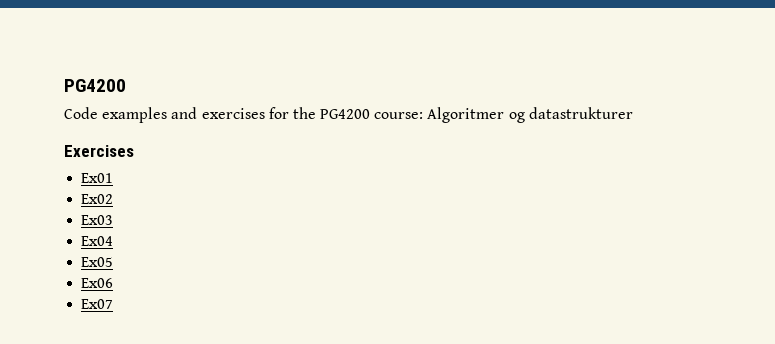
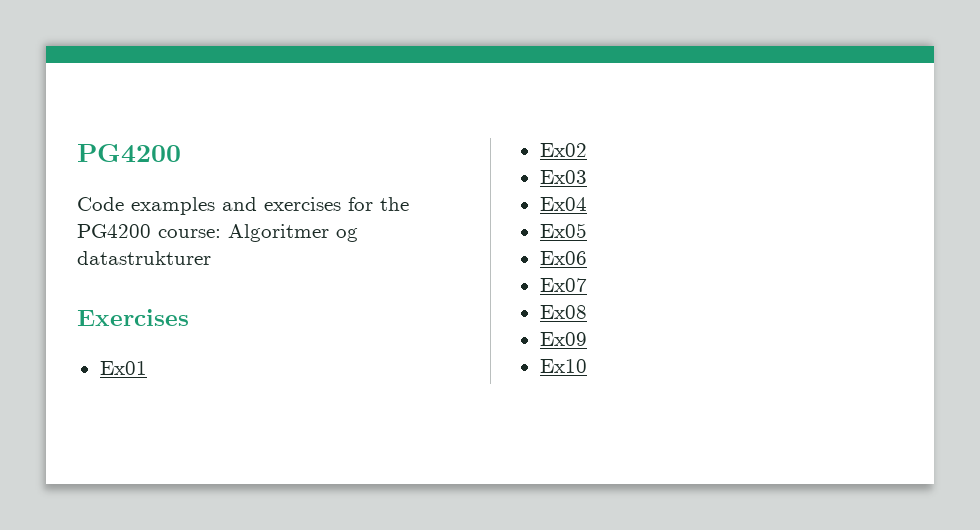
+ Ex08
+ Ex09
+ Ex10

